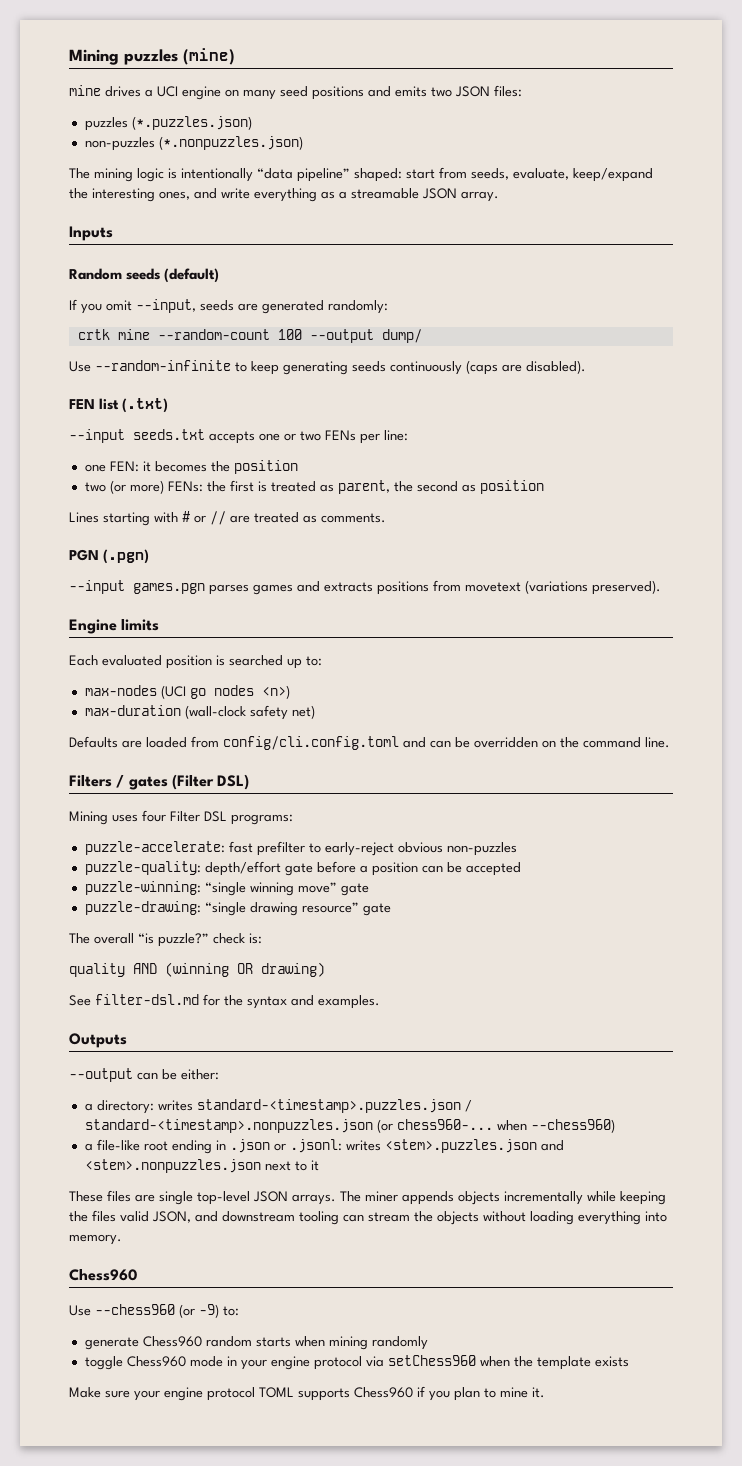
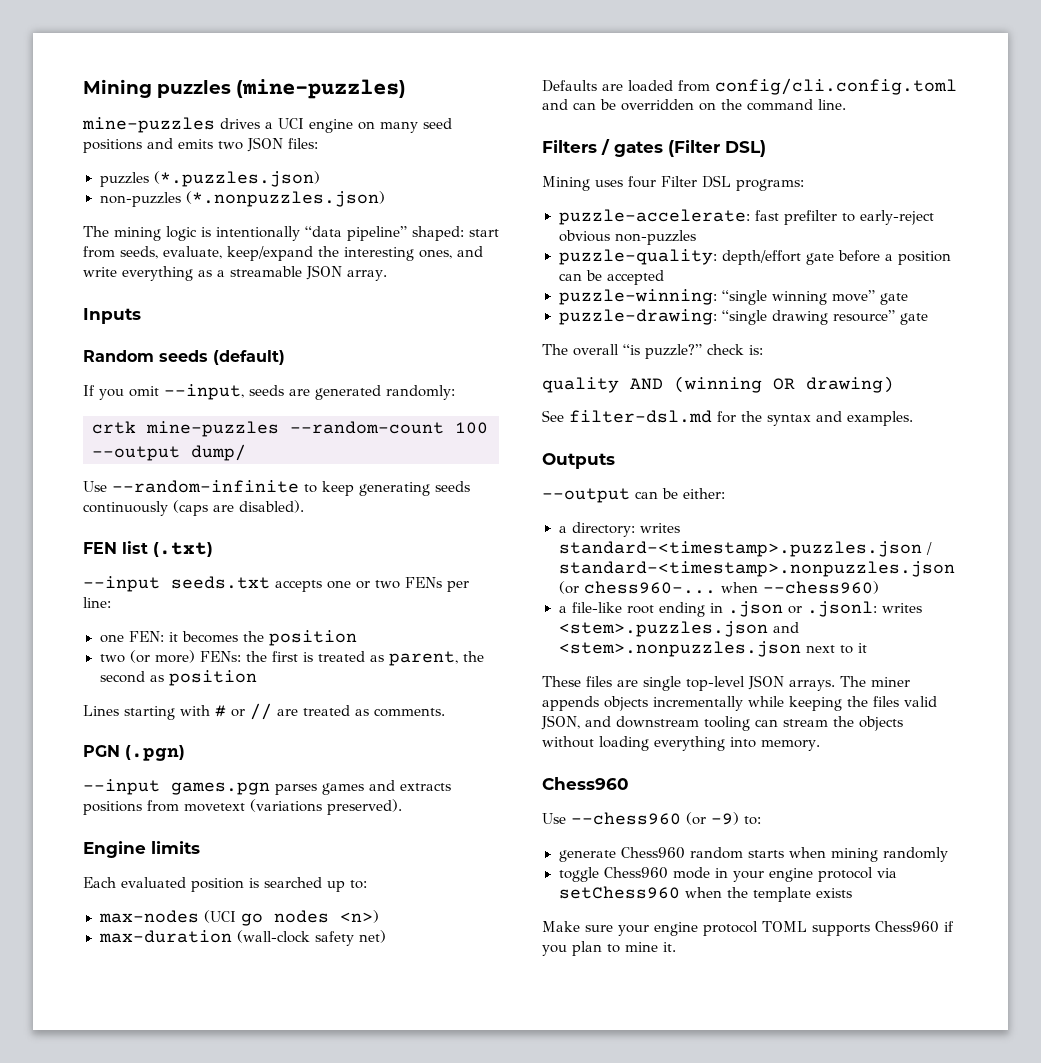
- Mining puzzles (mine)
- mine drives a UCI engine on many seed positions and emits two JSON files:
+ Mining puzzles (mine-puzzles)
+ mine-puzzles drives a UCI engine on many seed positions and emits two JSON files:
- crtk mine --random-count 100 --output dump/
+ crtk mine-puzzles --random-count 100 --output dump/

